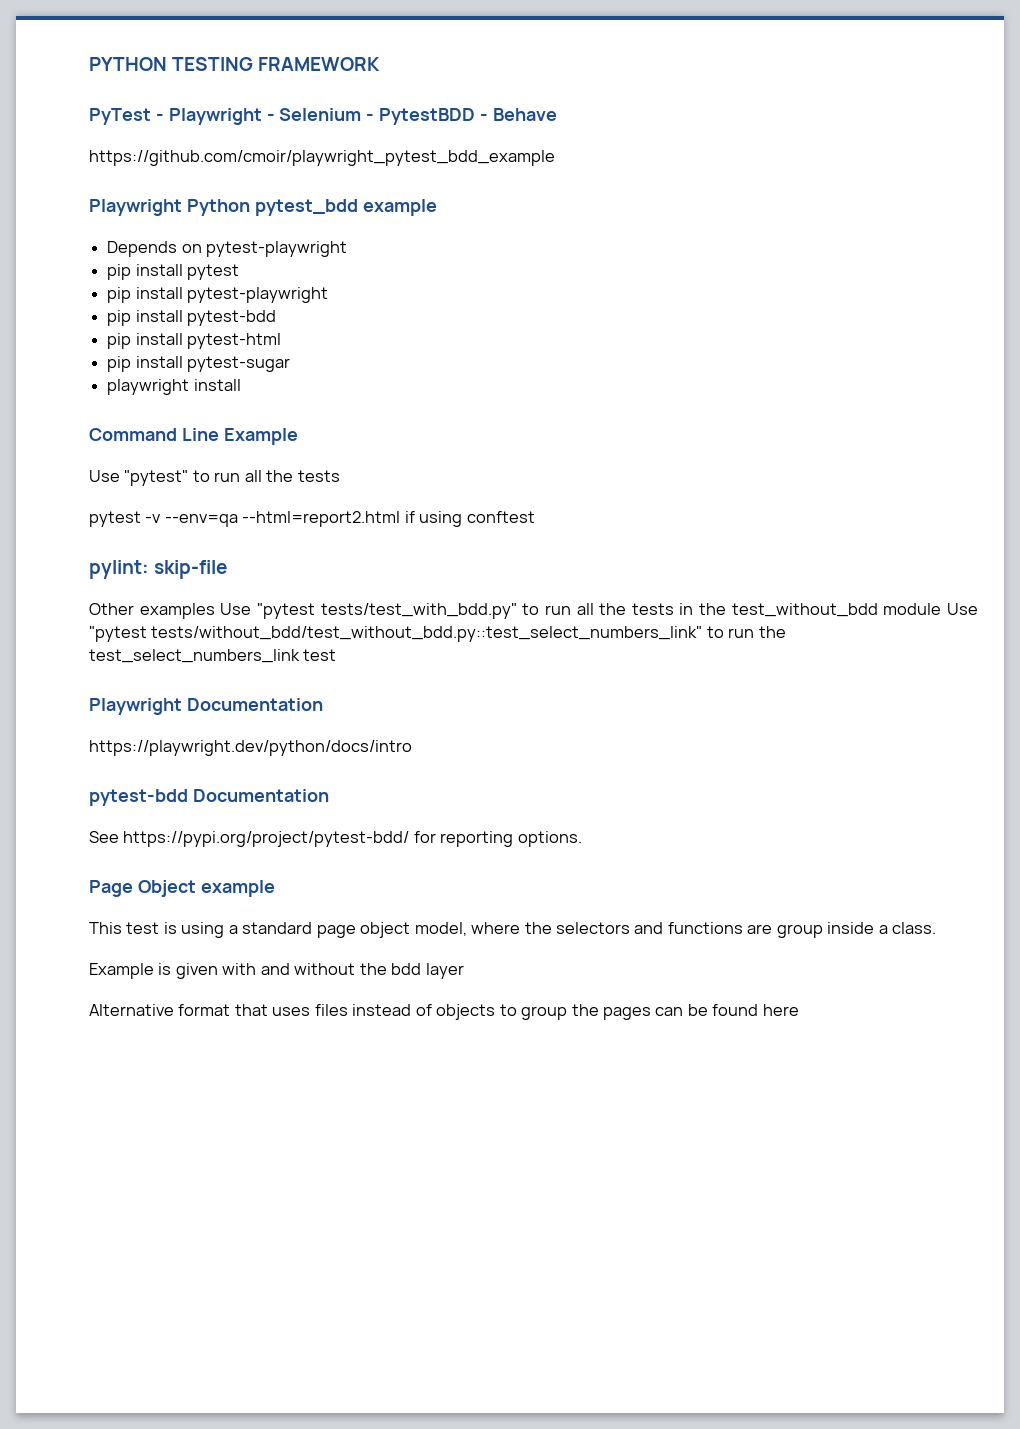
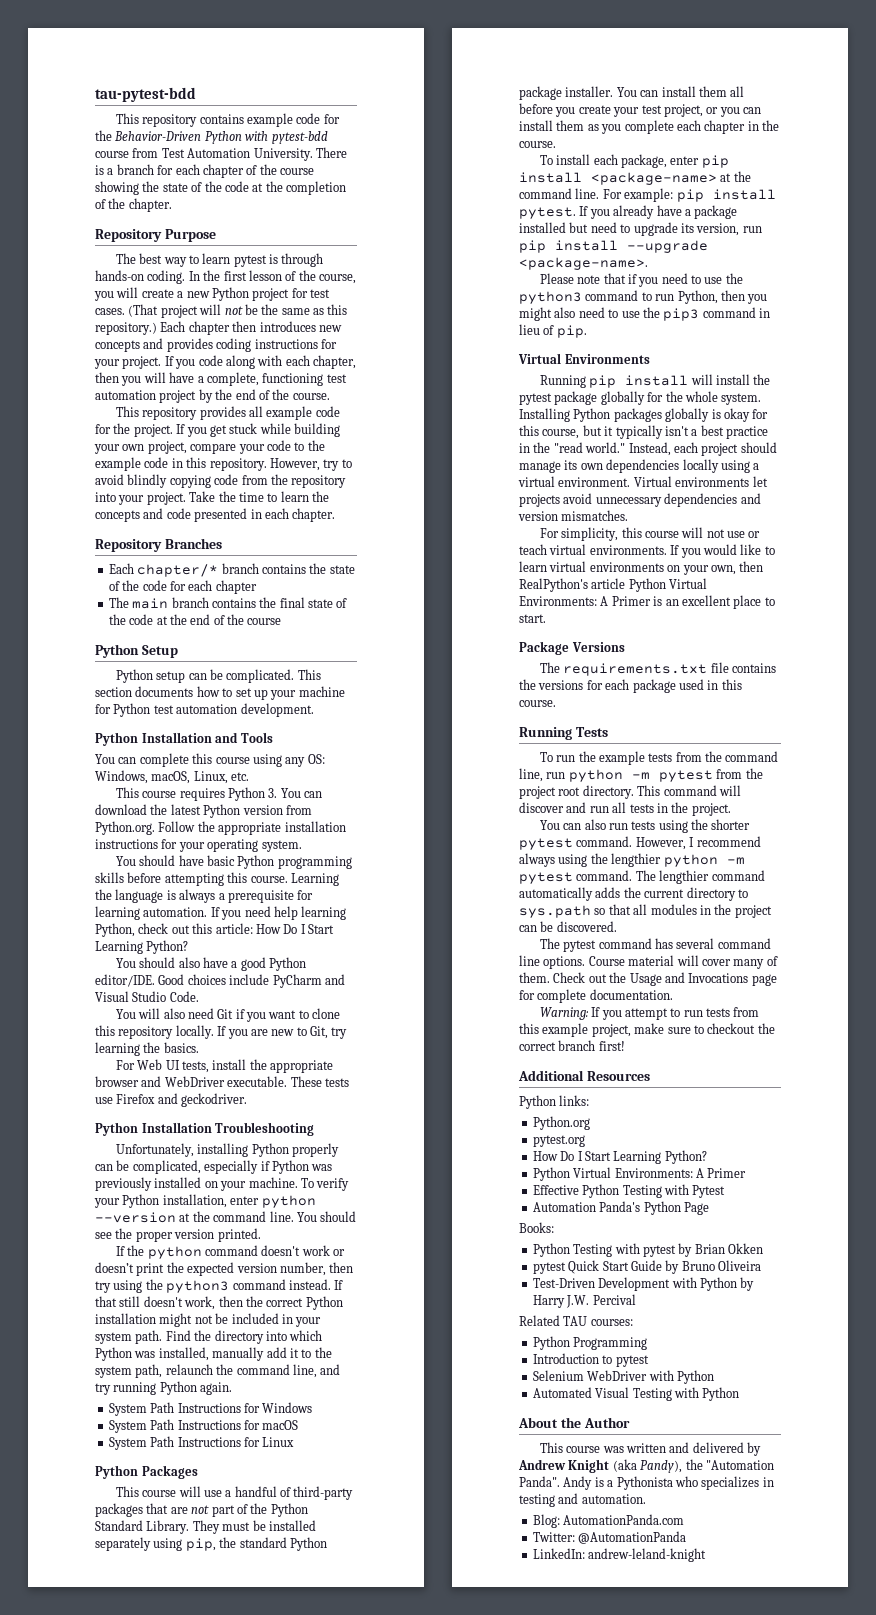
- PYTHON TESTING FRAMEWORK
- PyTest - Playwright - Selenium - PytestBDD - Behave
- https://github.com/cmoir/playwright_pytest_bdd_example
- Playwright Python pytest_bdd example
- Depends on pytest-playwright
- pip install pytest
- pip install pytest-playwright
- pip install pytest-bdd
- pip install pytest-html
- pip install pytest-sugar
- playwright install
- Command Line Example
- Use "pytest" to run all the tests
- pytest -v --env=qa --html=report2.html if using conftest
- pylint: skip-file
- Other examples Use "pytest tests/test_with_bdd.py" to run all the tests in the test_without_bdd module Use "pytest tests/without_bdd/test_without_bdd.py::test_select_numbers_link" to run the test_select_numbers_link test
- Playwright Documentation
- https://playwright.dev/python/docs/intro
- pytest-bdd Documentation
- See https://pypi.org/project/pytest-bdd/ for reporting options.
- Page Object example
- This test is using a standard page object model, where the selectors and functions are group inside a class.
- Example is given with and without the bdd layer
- Alternative format that uses files instead of objects to group the pages can be found here
+ tau-pytest-bdd
+ This repository contains example code for the Behavior-Driven Python with pytest-bdd course from Test Automation University. There is a branch for each chapter of the course showing the state of the code at the completion of the chapter.
+ Repository Purpose
+ The best way to learn pytest is through hands-on coding. In the first lesson of the course, you will create a new Python project for test cases. (That project will not be the same as this repository.) Each chapter then introduces new concepts and provides coding instructions for your project. If you code along with each chapter, then you will have a complete, functioning test automation project by the end of the course.
+ This repository provides all example code for the project. If you get stuck while building your own project, compare your code to the example code in this repository. However, try to avoid blindly copying code from the repository into your project. Take the time to learn the concepts and code presented in each chapter.
+ Repository Branches
+ Each chapter/* branch contains the state of the code for each chapter
+ The main branch contains the final state of the code at the end of the course
+ Python Setup
+ Python setup can be complicated. This section documents how to set up your machine for Python test automation development.
+ Python Installation and Tools
+ You can complete this course using any OS: Windows, macOS, Linux, etc.
+ This course requires Python 3. You can download the latest Python version from Python.org. Follow the appropriate installation instructions for your operating system.
+ You should have basic Python programming skills before attempting this course. Learning the language is always a prerequisite for learning automation. If you need help learning Python, check out this article: How Do I Start Learning Python?
+ You should also have a good Python editor/IDE. Good choices include PyCharm and Visual Studio Code.
+ You will also need Git if you want to clone this repository locally. If you are new to Git, try learning the basics.
+ For Web UI tests, install the appropriate browser and WebDriver executable. These tests use Firefox and geckodriver.
+ Python Installation Troubleshooting
+ Unfortunately, installing Python properly can be complicated, especially if Python was previously installed on your machine. To verify your Python installation, enter python --version at the command line. You should see the proper version printed.
+ If the python command doesn't work or doesn’t print the expected version number, then try using the python3 command instead. If that still doesn't work, then the correct Python installation might not be included in your system path. Find the directory into which Python was installed, manually add it to the system path, relaunch the command line, and try running Python again.
+ System Path Instructions for Windows
+ System Path Instructions for macOS
+ System Path Instructions for Linux
+ Python Packages
+ This course will use a handful of third-party packages that are not part of the Python Standard Library. They must be installed separately using pip, the standard Python package installer. You can install them all before you create your test project, or you can install them as you complete each chapter in the course.
+ To install each package, enter pip install <package-name> at the command line. For example: pip install pytest. If you already have a package installed but need to upgrade its version, run pip install --upgrade <package-name>.
+ Please note that if you need to use the python3 command to run Python, then you might also need to use the pip3 command in lieu of pip.
+ Virtual Environments
+ Running pip install will install the pytest package globally for the whole system. Installing Python packages globally is okay for this course, but it typically isn't a best practice in the "read world." Instead, each project should manage its own dependencies locally using a virtual environment. Virtual environments let projects avoid unnecessary dependencies and version mismatches.
+ For simplicity, this course will not use or teach virtual environments. If you would like to learn virtual environments on your own, then RealPython's article Python Virtual Environments: A Primer is an excellent place to start.
+ Package Versions
+ The requirements.txt file contains the versions for each package used in this course.
+ Running Tests
+ To run the example tests from the command line, run python -m pytest from the project root directory. This command will discover and run all tests in the project.
+ You can also run tests using the shorter pytest command. However, I recommend always using the lengthier python -m pytest command. The lengthier command automatically adds the current directory to sys.path so that all modules in the project can be discovered.
+ The pytest command has several command line options. Course material will cover many of them. Check out the Usage and Invocations page for complete documentation.
+ Warning: If you attempt to run tests from this example project, make sure to checkout the correct branch first!
+ Additional Resources
+ Python links:
+ Python.org
+ pytest.org
+ How Do I Start Learning Python?
+ Python Virtual Environments: A Primer
+ Effective Python Testing with Pytest
+ Automation Panda's Python Page
+ Books:
+ Python Testing with pytest by Brian Okken
+ pytest Quick Start Guide by Bruno Oliveira
+ Test-Driven Development with Python by Harry J.W. Percival
+ Related TAU courses:
+ Python Programming
+ Introduction to pytest
+ Selenium WebDriver with Python
+ Automated Visual Testing with Python
+ About the Author
+ This course was written and delivered by Andrew Knight (aka Pandy), the "Automation Panda". Andy is a Pythonista who specializes in testing and automation.
+ Blog: AutomationPanda.com
+ Twitter: @AutomationPanda
+ LinkedIn: andrew-leland-knight

